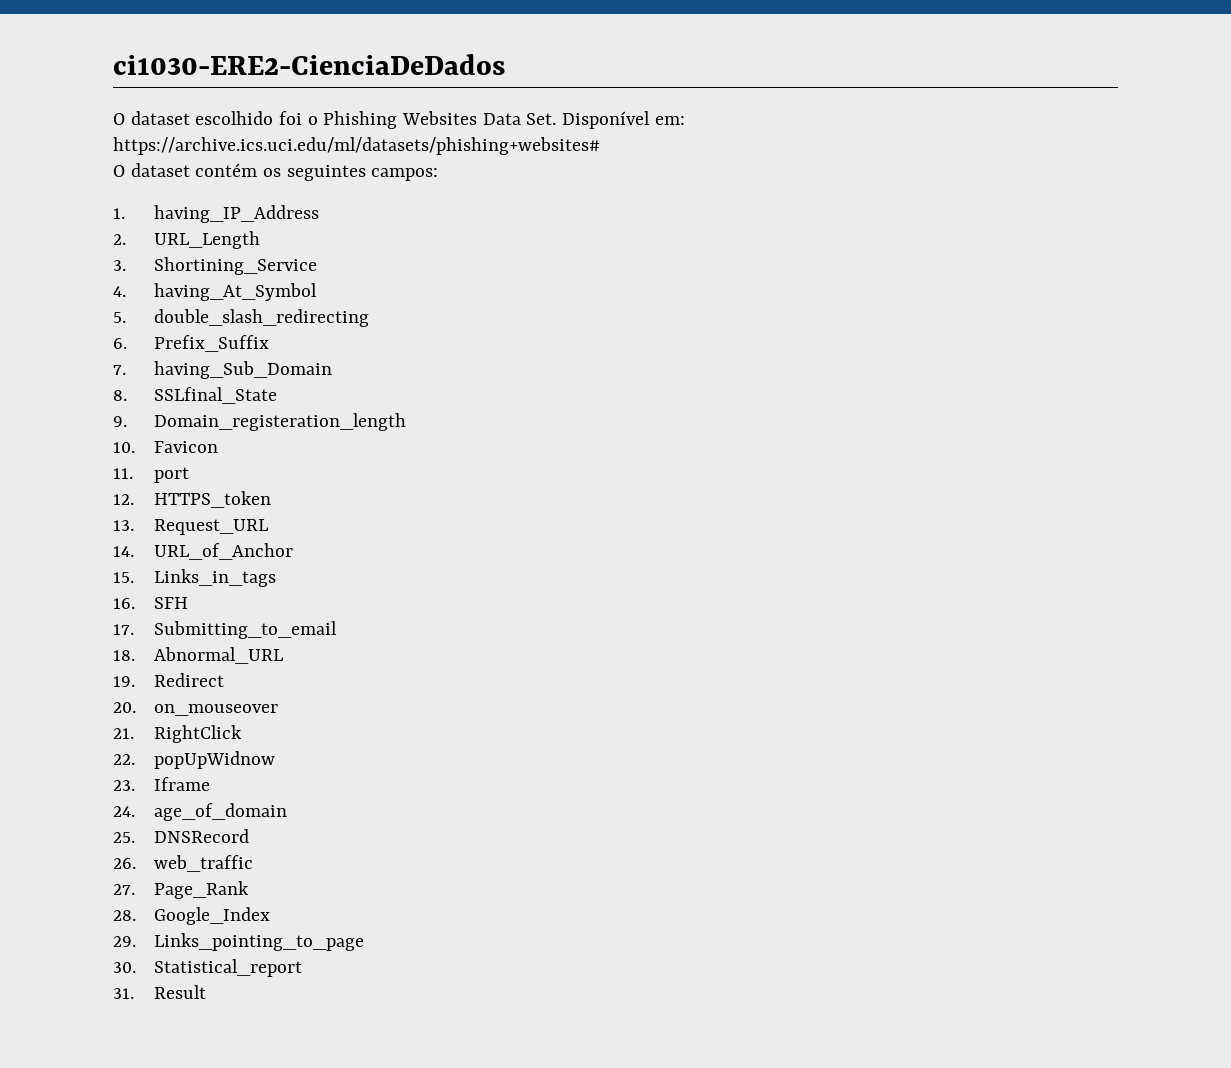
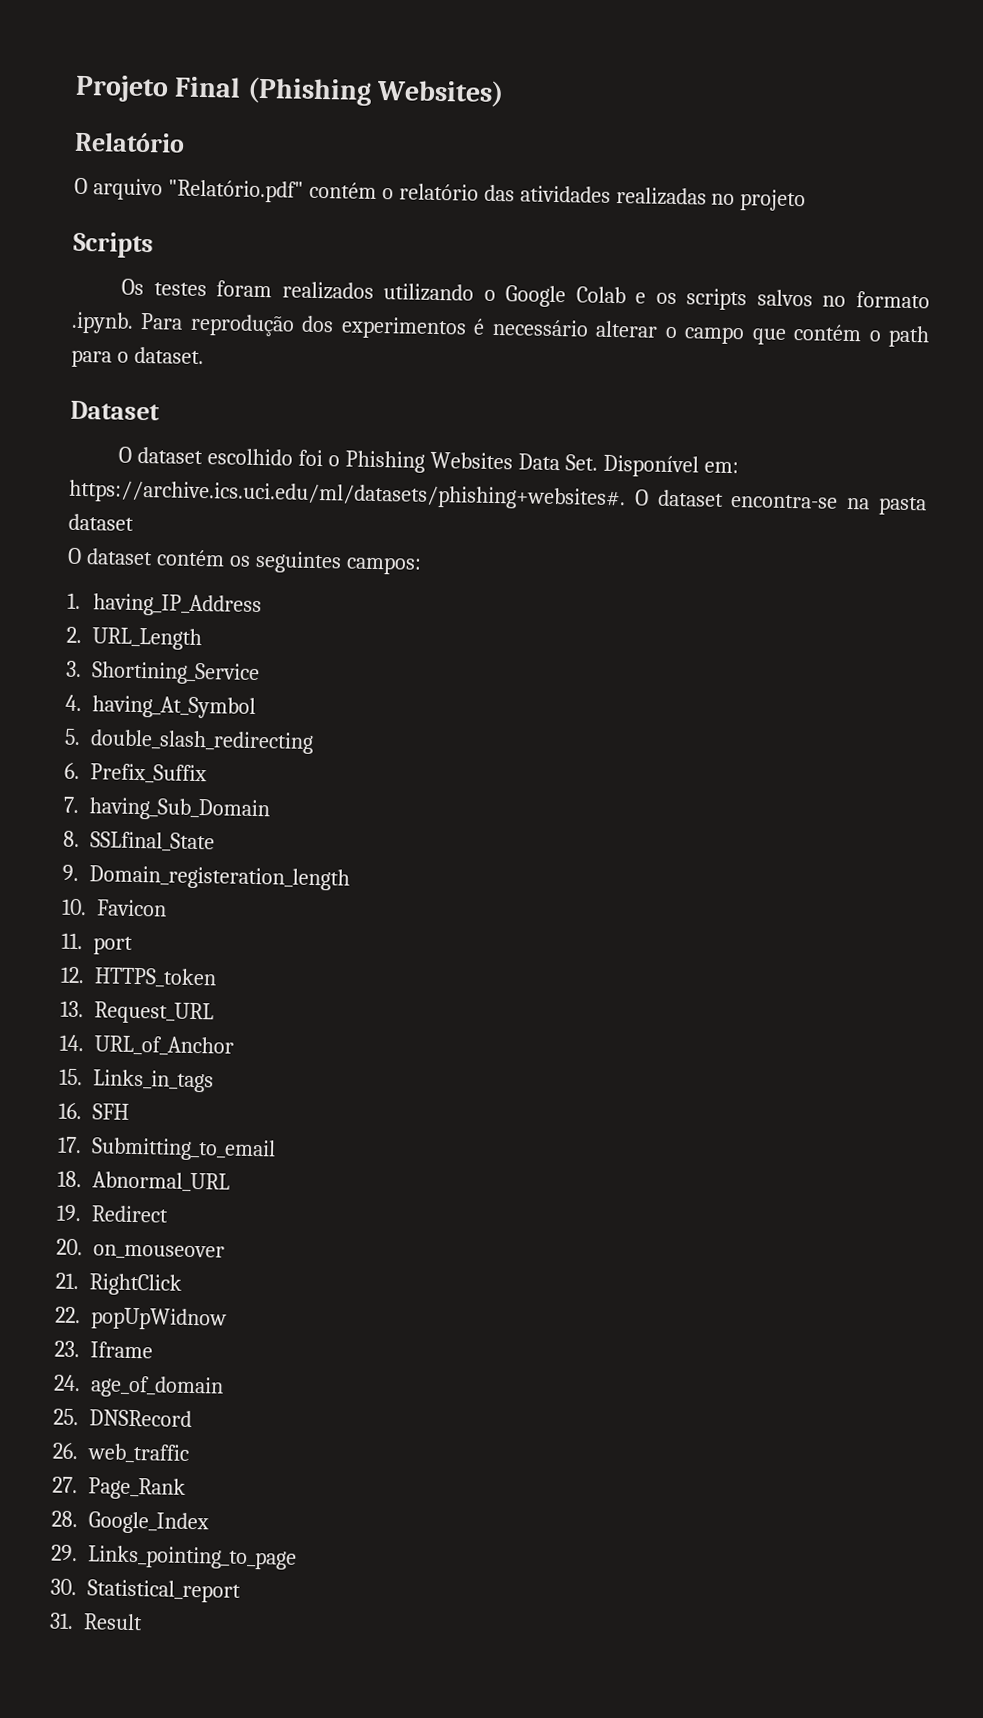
- ci1030-ERE2-CienciaDeDados
+ Projeto Final (Phishing Websites)
+ Relatório
+ O arquivo "Relatório.pdf" contém o relatório das atividades realizadas no projeto
+ Scripts
+ Os testes foram realizados utilizando o Google Colab e os scripts salvos no formato .ipynb. Para reprodução dos experimentos é necessário alterar o campo que contém o path para o dataset.
+ Dataset
- O dataset escolhido foi o Phishing Websites Data Set. Disponível em: https://archive.ics.uci.edu/ml/datasets/phishing+websites#
+ O dataset escolhido foi o Phishing Websites Data Set. Disponível em: https://archive.ics.uci.edu/ml/datasets/phishing+websites#. O dataset encontra-se na pasta dataset

